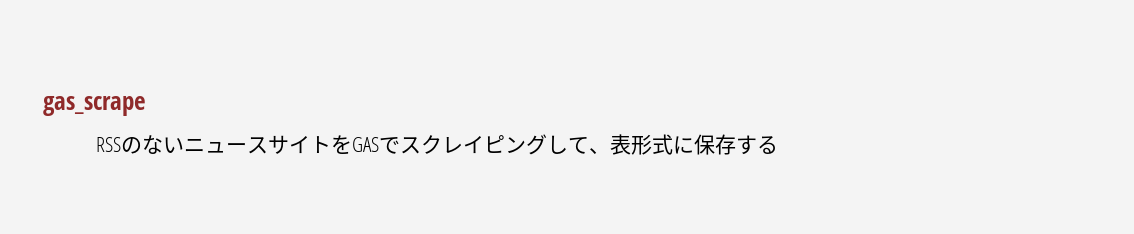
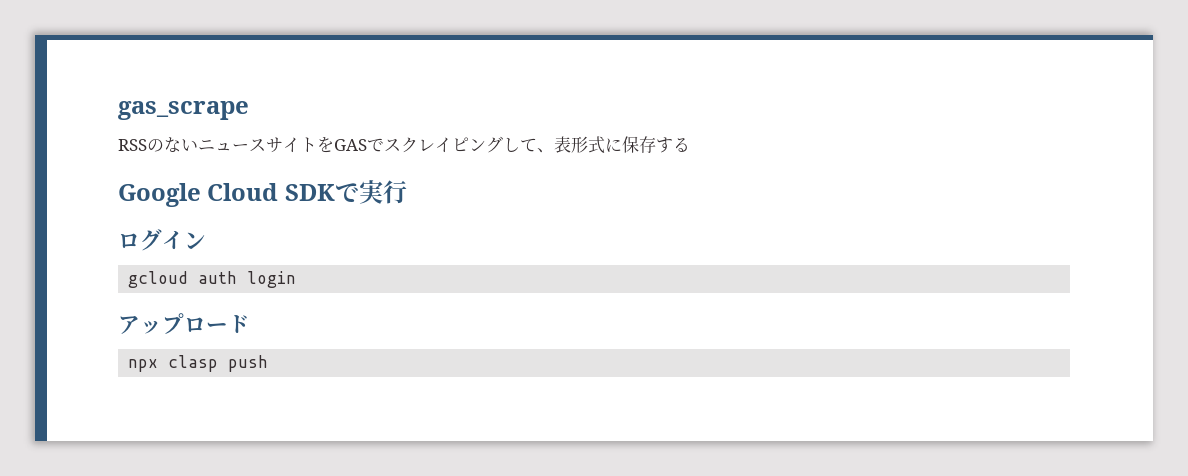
+ Google Cloud SDKで実行
+ ログイン
+ gcloud auth login
+ アップロード
+ npx clasp push

